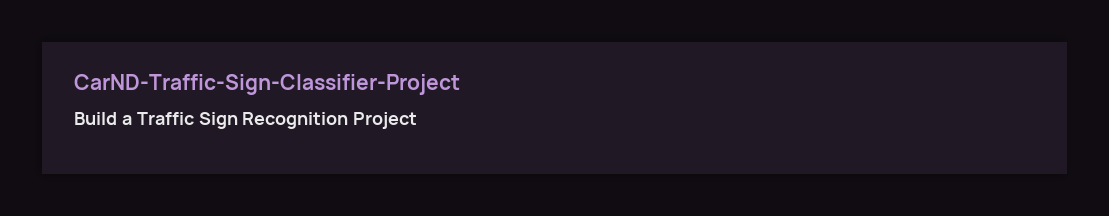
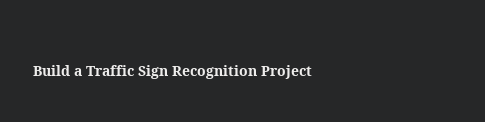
- CarND-Traffic-Sign-Classifier-Project

